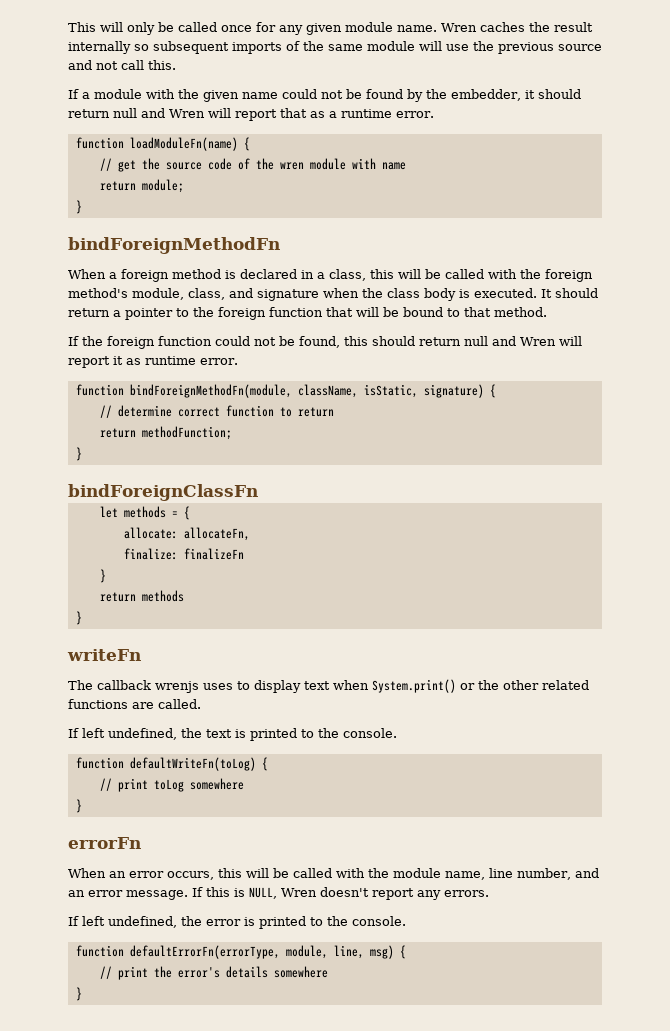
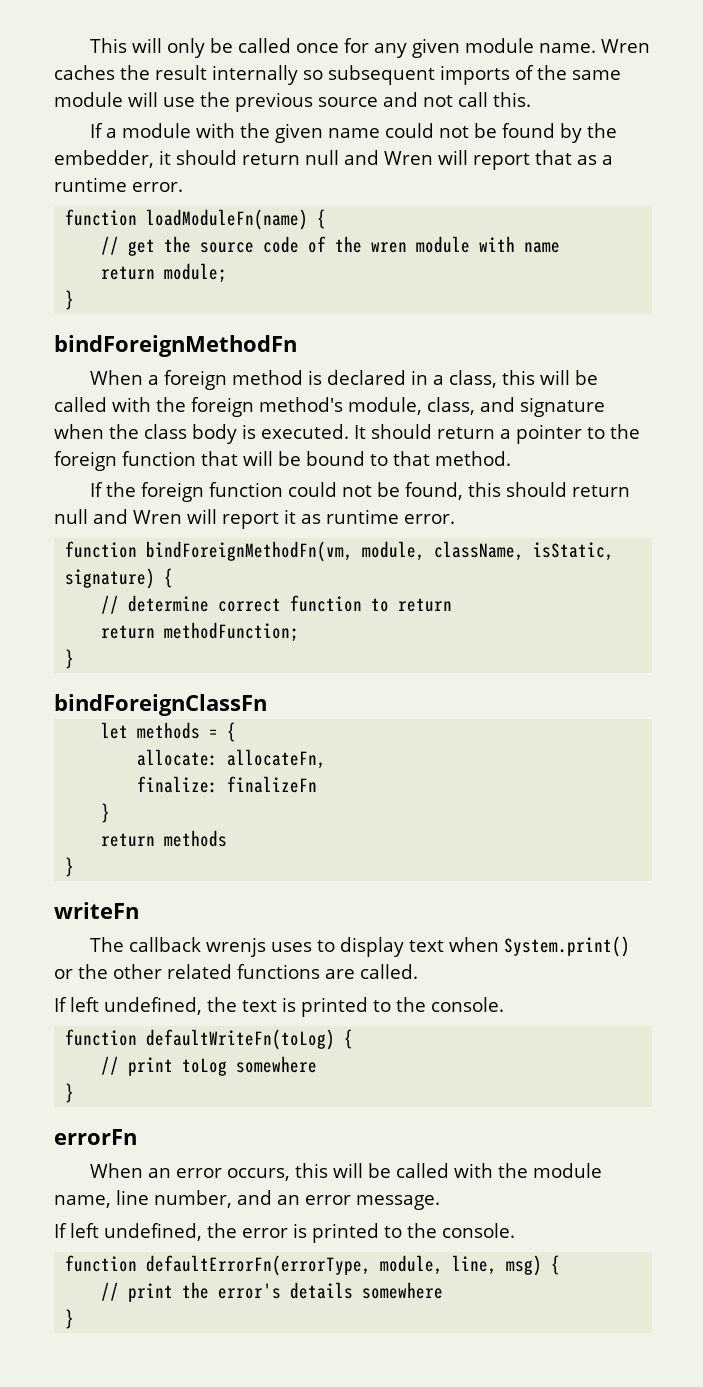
- function bindForeignMethodFn(module, className, isStatic, signature) {
+ function bindForeignMethodFn(vm, module, className, isStatic, signature) {
- If this is NULL, Wren doesn't report any errors.

